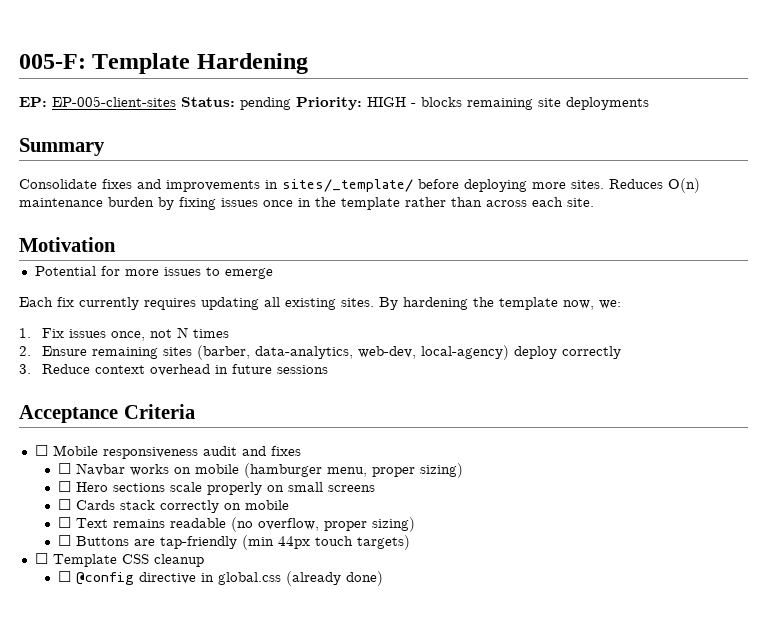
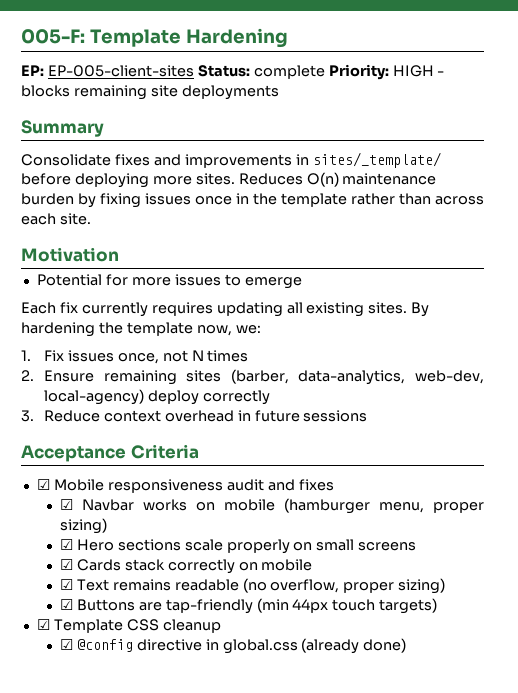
- EP: EP-005-client-sites Status: pending Priority: HIGH - blocks remaining site deployments
+ EP: EP-005-client-sites Status: complete Priority: HIGH - blocks remaining site deployments
- ☐ Mobile responsiveness audit and fixes
+ ☑ Mobile responsiveness audit and fixes
- ☐ Navbar works on mobile (hamburger menu, proper sizing)
+ ☑ Navbar works on mobile (hamburger menu, proper sizing)
- ☐ Hero sections scale properly on small screens
+ ☑ Hero sections scale properly on small screens
- ☐ Cards stack correctly on mobile
+ ☑ Cards stack correctly on mobile
- ☐ Text remains readable (no overflow, proper sizing)
+ ☑ Text remains readable (no overflow, proper sizing)
- ☐ Buttons are tap-friendly (min 44px touch targets)
+ ☑ Buttons are tap-friendly (min 44px touch targets)
- ☐ Template CSS cleanup
+ ☑ Template CSS cleanup
- ☐ @config directive in global.css (already done)
+ ☑ @config directive in global.css (already done)

